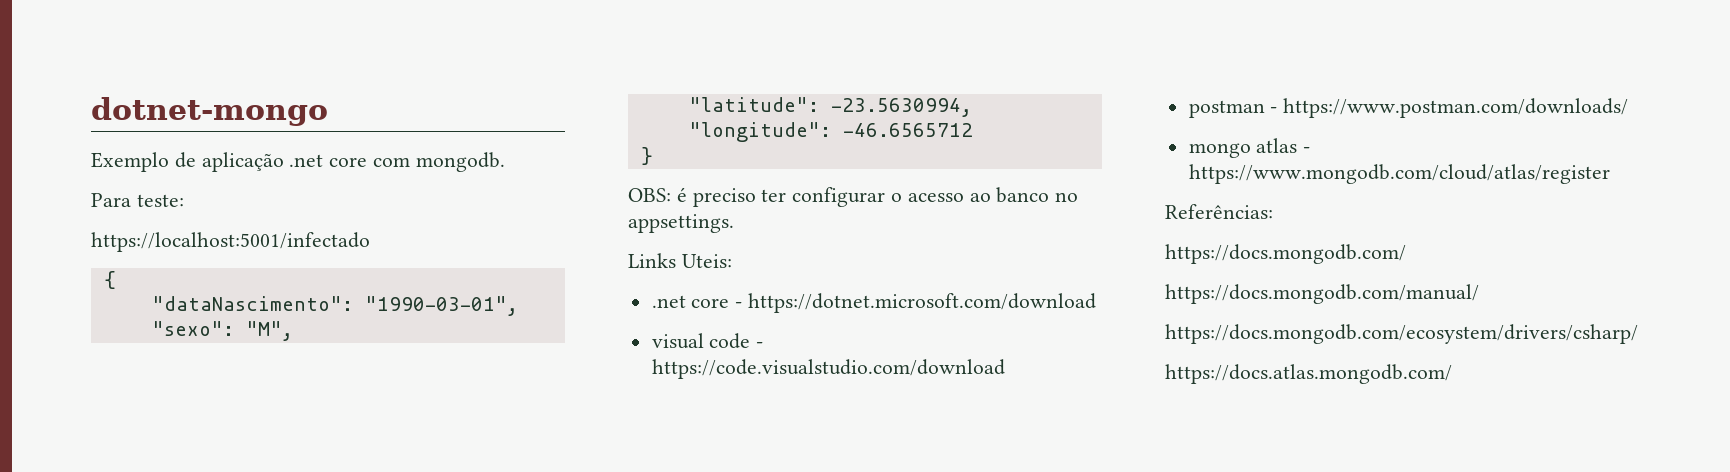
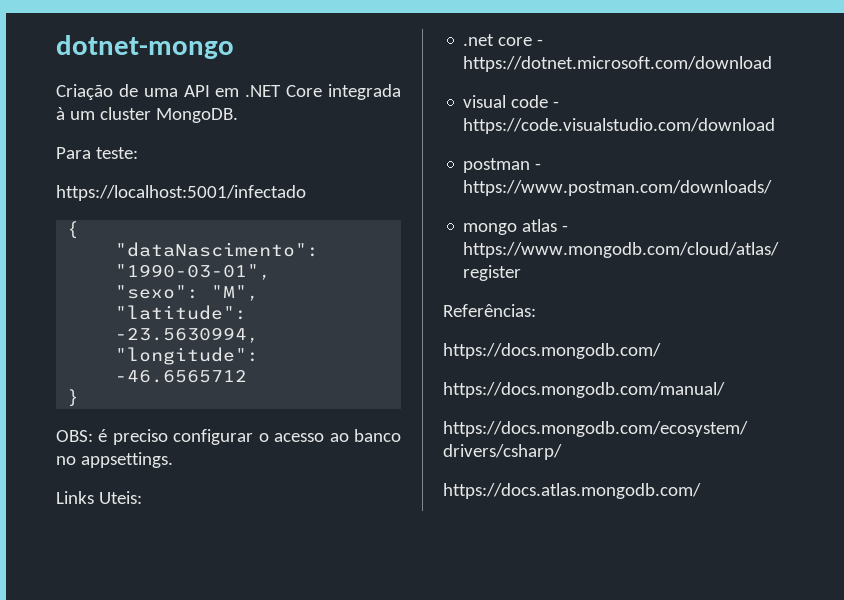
- Exemplo de aplicação .net core com mongodb.
+ Criação de uma API em .NET Core integrada à um cluster MongoDB.
- OBS: é preciso ter configurar o acesso ao banco no appsettings.
+ OBS: é preciso configurar o acesso ao banco no appsettings.

